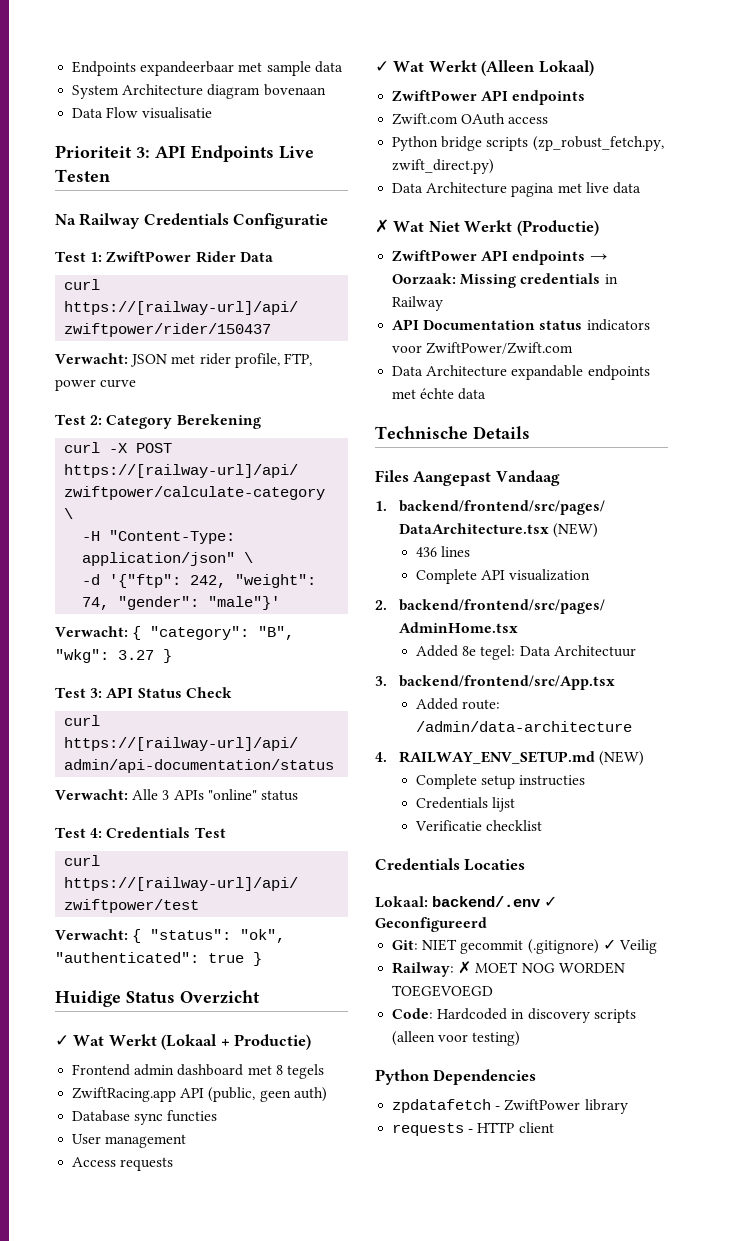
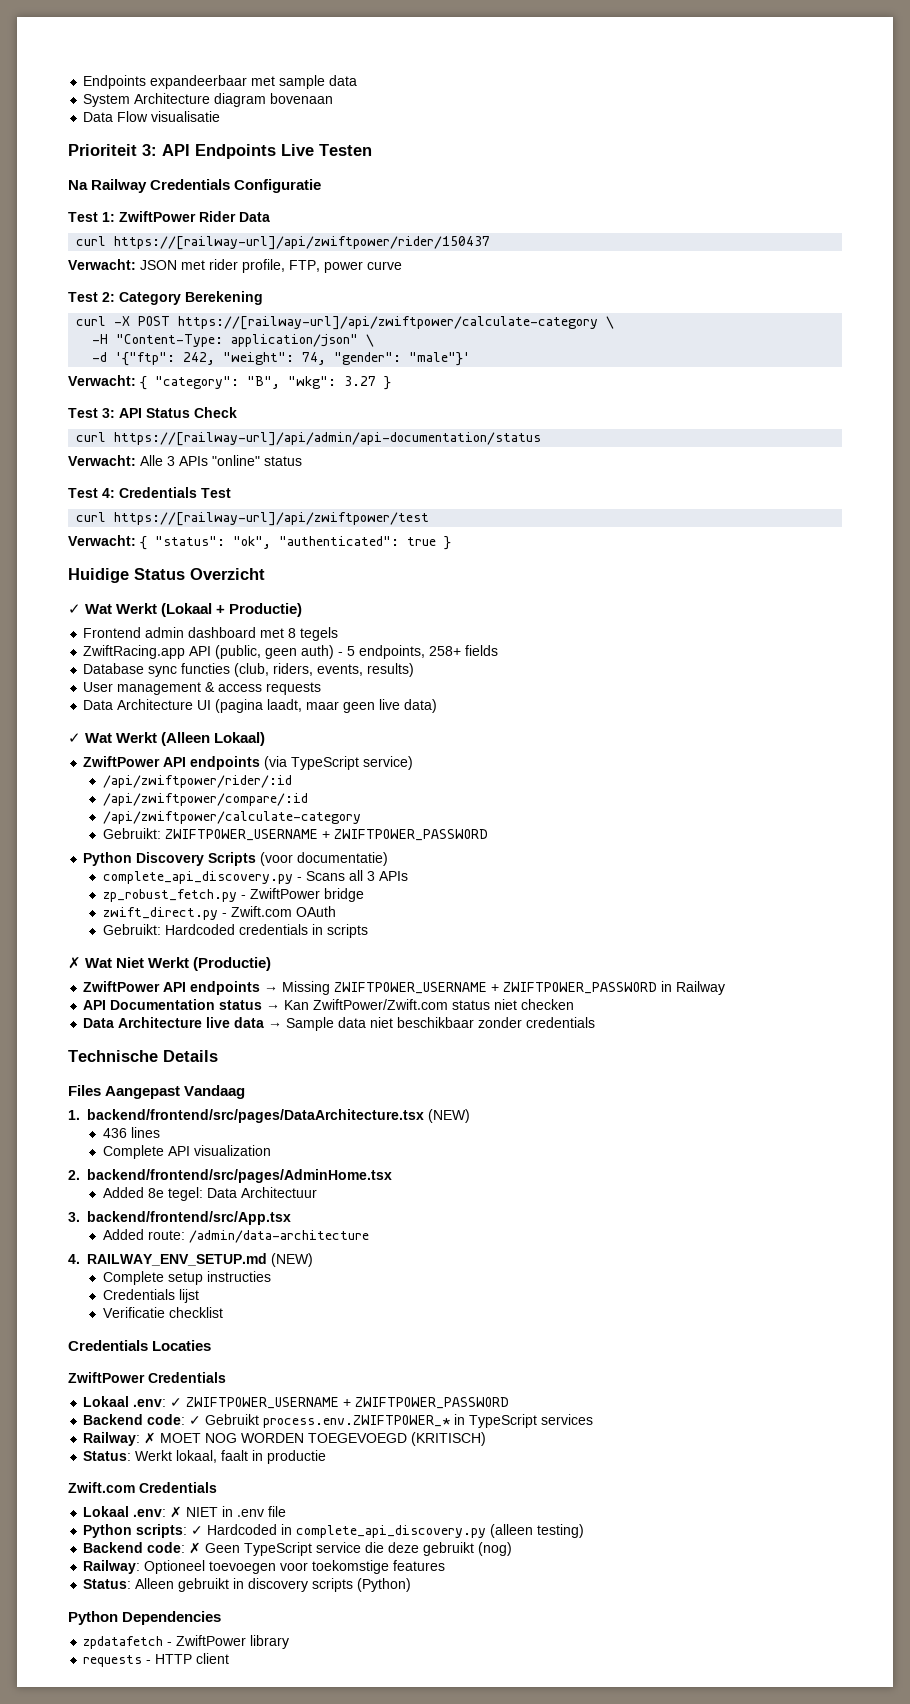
- ZwiftRacing.app API (public, geen auth)
- Database sync functies
- User management
- Access requests
+ ZwiftRacing.app API (public, geen auth) - 5 endpoints, 258+ fields
+ Database sync functies (club, riders, events, results)
+ User management & access requests
+ Data Architecture UI (pagina laadt, maar geen live data)
  ✓ Wat Werkt (Alleen Lokaal)
- ZwiftPower API endpoints
- Zwift.com OAuth access
- Python bridge scripts (zp_robust_fetch.py, zwift_direct.py)
- Data Architecture pagina met live data
+ ZwiftPower API endpoints (via TypeScript service)
+ /api/zwiftpower/rider/:id
+ /api/zwiftpower/compare/:id
+ /api/zwiftpower/calculate-category
+ Gebruikt: ZWIFTPOWER_USERNAME + ZWIFTPOWER_PASSWORD
+ Python Discovery Scripts (voor documentatie)
+ complete_api_discovery.py - Scans all 3 APIs
+ zp_robust_fetch.py - ZwiftPower bridge
+ zwift_direct.py - Zwift.com OAuth
+ Gebruikt: Hardcoded credentials in scripts
- ZwiftPower API endpoints → Oorzaak: Missing credentials in Railway
+ ZwiftPower API endpoints → Missing ZWIFTPOWER_USERNAME + ZWIFTPOWER_PASSWORD in Railway
- API Documentation status indicators voor ZwiftPower/Zwift.com
- Data Architecture expandable endpoints met échte data
+ API Documentation status → Kan ZwiftPower/Zwift.com status niet checken
+ Data Architecture live data → Sample data niet beschikbaar zonder credentials
- Lokaal: backend/.env ✓ Geconfigureerd
- Git: NIET gecommit (.gitignore) ✓ Veilig
+ ZwiftPower Credentials
+ Lokaal .env: ✓ ZWIFTPOWER_USERNAME + ZWIFTPOWER_PASSWORD
+ Backend code: ✓ Gebruikt process.env.ZWIFTPOWER_* in TypeScript services
- Railway: ✗ MOET NOG WORDEN TOEGEVOEGD
- Code: Hardcoded in discovery scripts (alleen voor testing)
+ Railway: ✗ MOET NOG WORDEN TOEGEVOEGD (KRITISCH)
+ Status: Werkt lokaal, faalt in productie
+ Zwift.com Credentials
+ Lokaal .env: ✗ NIET in .env file
+ Python scripts: ✓ Hardcoded in complete_api_discovery.py (alleen testing)
+ Backend code: ✗ Geen TypeScript service die deze gebruikt (nog)
+ Railway: Optioneel toevoegen voor toekomstige features
+ Status: Alleen gebruikt in discovery scripts (Python)

